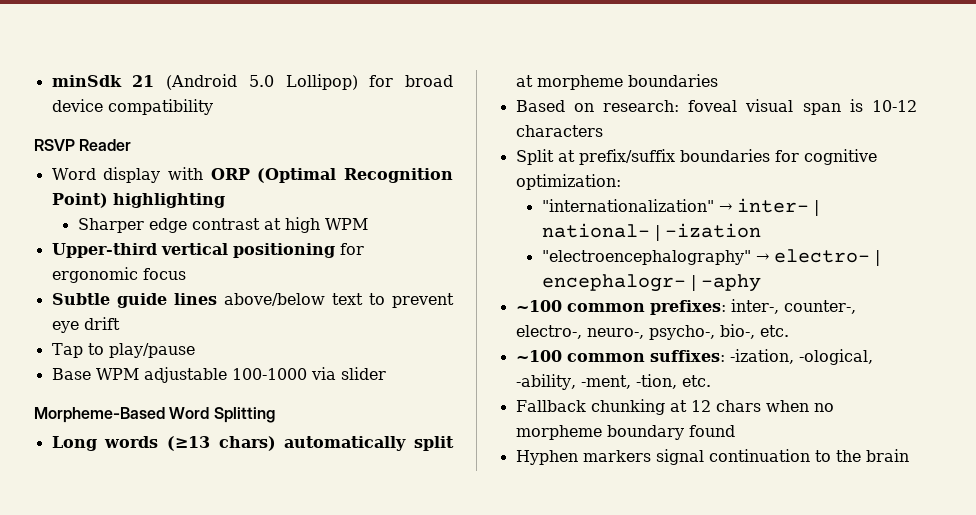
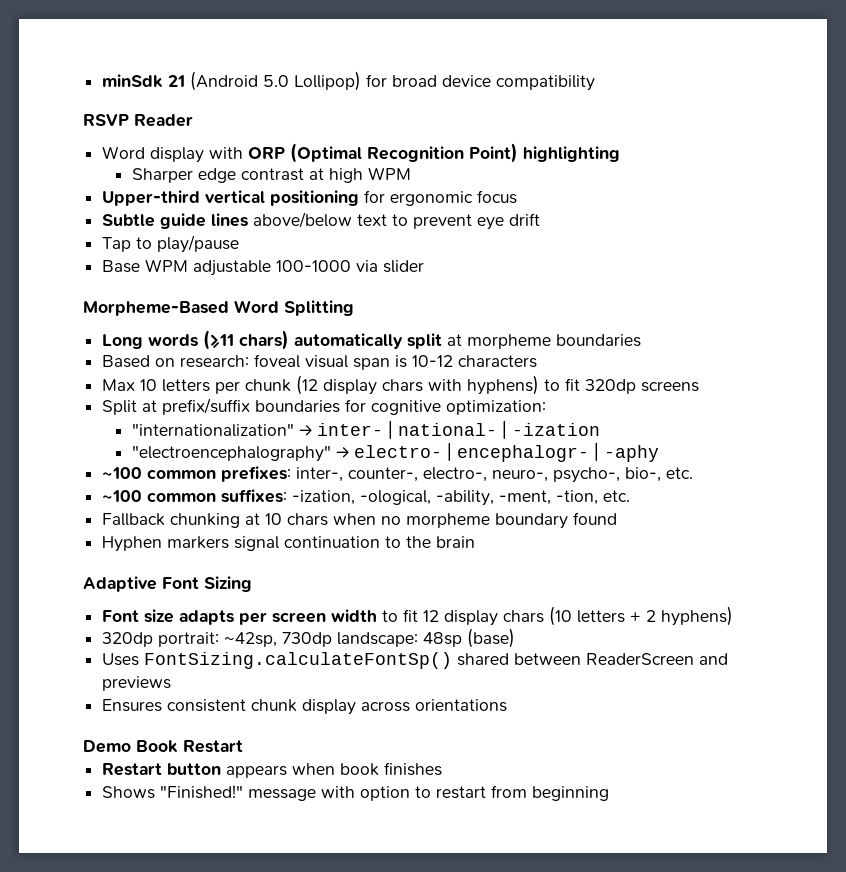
- Long words (≥13 chars) automatically split at morpheme boundaries
+ Long words (≥11 chars) automatically split at morpheme boundaries
+ Max 10 letters per chunk (12 display chars with hyphens) to fit 320dp screens
- Fallback chunking at 12 chars when no morpheme boundary found
+ Fallback chunking at 10 chars when no morpheme boundary found
+ Adaptive Font Sizing
+ Font size adapts per screen width to fit 12 display chars (10 letters + 2 hyphens)
+ 320dp portrait: ~42sp, 730dp landscape: 48sp (base)
+ Uses FontSizing.calculateFontSp() shared between ReaderScreen and previews
+ Ensures consistent chunk display across orientations
+ Demo Book Restart
+ Restart button appears when book finishes
+ Shows "Finished!" message with option to restart from beginning

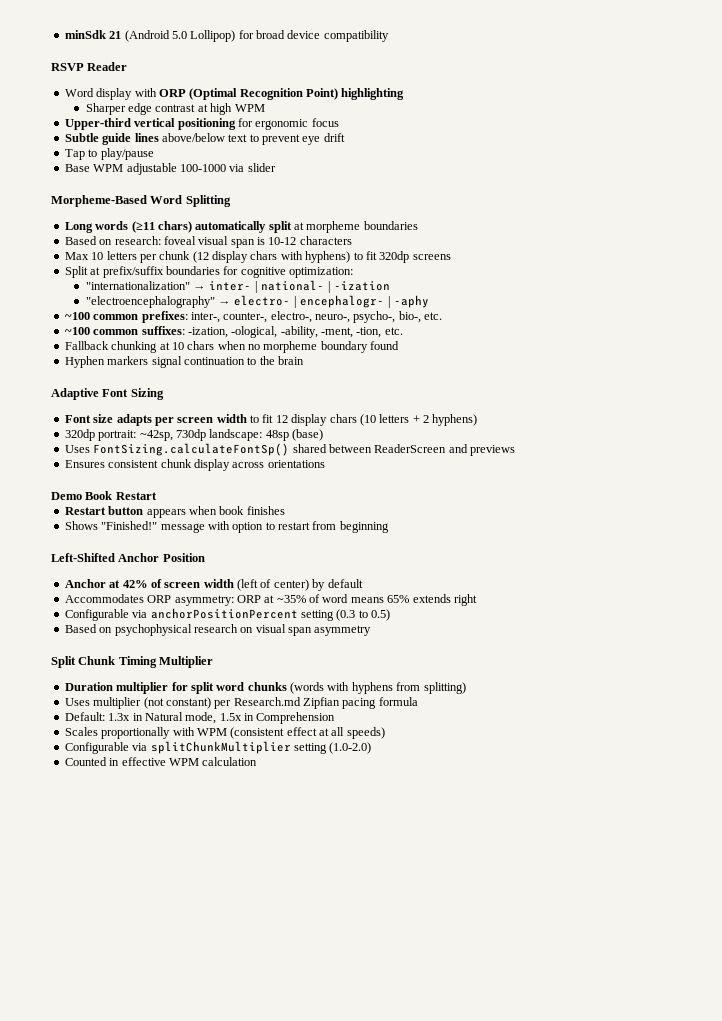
+ Left-Shifted Anchor Position
+ Anchor at 42% of screen width (left of center) by default
+ Accommodates ORP asymmetry: ORP at ~35% of word means 65% extends right
+ Configurable via anchorPositionPercent setting (0.3 to 0.5)
+ Based on psychophysical research on visual span asymmetry
+ Split Chunk Timing Multiplier
+ Duration multiplier for split word chunks (words with hyphens from splitting)
+ Uses multiplier (not constant) per Research.md Zipfian pacing formula
+ Default: 1.3x in Natural mode, 1.5x in Comprehension
+ Scales proportionally with WPM (consistent effect at all speeds)
+ Configurable via splitChunkMultiplier setting (1.0-2.0)
+ Counted in effective WPM calculation

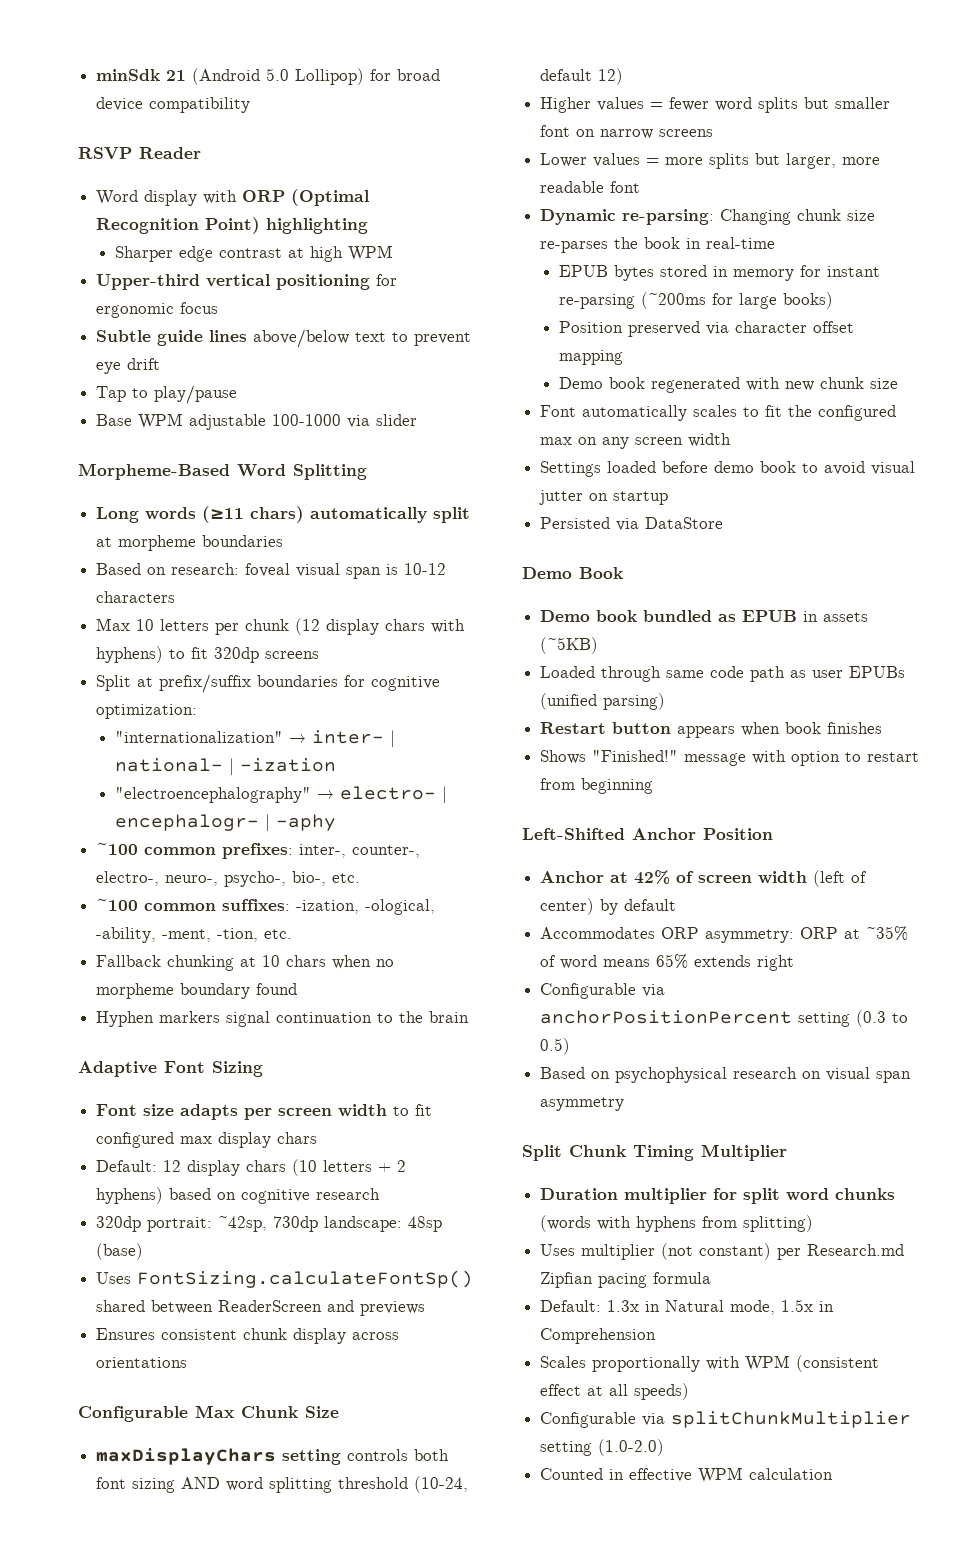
- Font size adapts per screen width to fit 12 display chars (10 letters + 2 hyphens)
+ Font size adapts per screen width to fit configured max display chars
+ Default: 12 display chars (10 letters + 2 hyphens) based on cognitive research
- Demo Book Restart
+ Configurable Max Chunk Size
+ maxDisplayChars setting controls both font sizing AND word splitting threshold (10-24, default 12)
+ Higher values = fewer word splits but smaller font on narrow screens
+ Lower values = more splits but larger, more readable font
+ Dynamic re-parsing: Changing chunk size re-parses the book in real-time
+ EPUB bytes stored in memory for instant re-parsing (~200ms for large books)
+ Position preserved via character offset mapping
+ Demo book regenerated with new chunk size
+ Font automatically scales to fit the configured max on any screen width
+ Settings loaded before demo book to avoid visual jutter on startup
+ Persisted via DataStore
+ Demo Book
+ Demo book bundled as EPUB in assets (~5KB)
+ Loaded through same code path as user EPUBs (unified parsing)

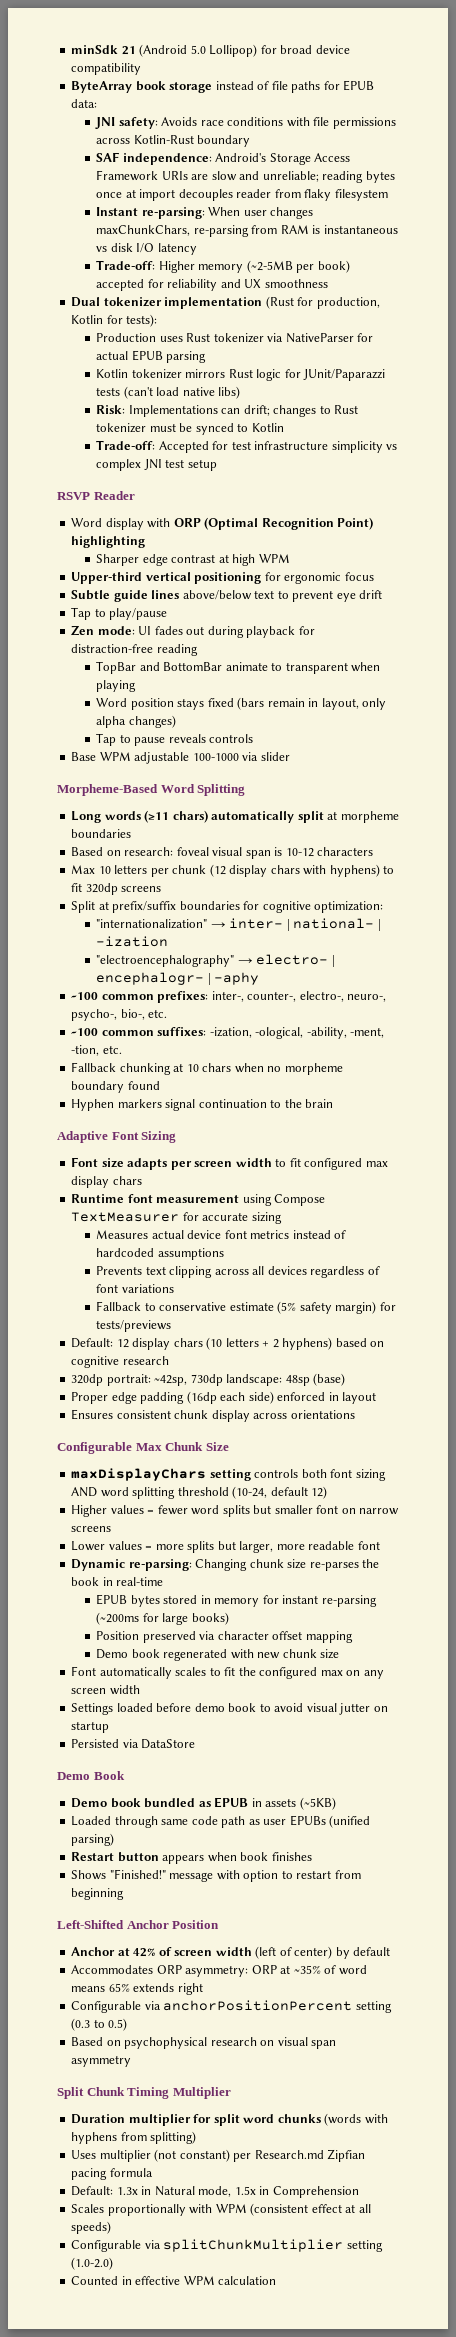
+ ByteArray book storage instead of file paths for EPUB data:
+ JNI safety: Avoids race conditions with file permissions across Kotlin-Rust boundary
+ SAF independence: Android's Storage Access Framework URIs are slow and unreliable; reading bytes once at import decouples reader from flaky filesystem
+ Instant re-parsing: When user changes maxChunkChars, re-parsing from RAM is instantaneous vs disk I/O latency
+ Trade-off: Higher memory (~2-5MB per book) accepted for reliability and UX smoothness
+ Dual tokenizer implementation (Rust for production, Kotlin for tests):
+ Production uses Rust tokenizer via NativeParser for actual EPUB parsing
+ Kotlin tokenizer mirrors Rust logic for JUnit/Paparazzi tests (can't load native libs)
+ Risk: Implementations can drift; changes to Rust tokenizer must be synced to Kotlin
+ Trade-off: Accepted for test infrastructure simplicity vs complex JNI test setup
+ Zen mode: UI fades out during playback for distraction-free reading
+ TopBar and BottomBar animate to transparent when playing
+ Word position stays fixed (bars remain in layout, only alpha changes)
+ Tap to pause reveals controls
+ Runtime font measurement using Compose TextMeasurer for accurate sizing
+ Measures actual device font metrics instead of hardcoded assumptions
+ Prevents text clipping across all devices regardless of font variations
+ Fallback to conservative estimate (5% safety margin) for tests/previews
- Uses FontSizing.calculateFontSp() shared between ReaderScreen and previews
+ Proper edge padding (16dp each side) enforced in layout

